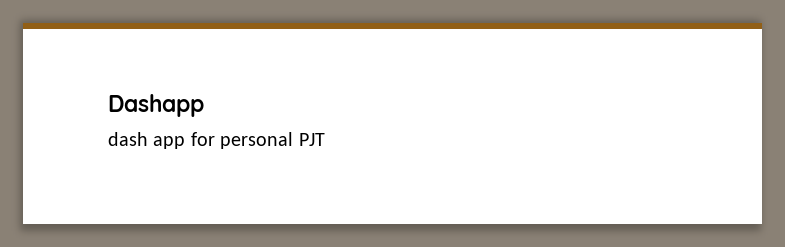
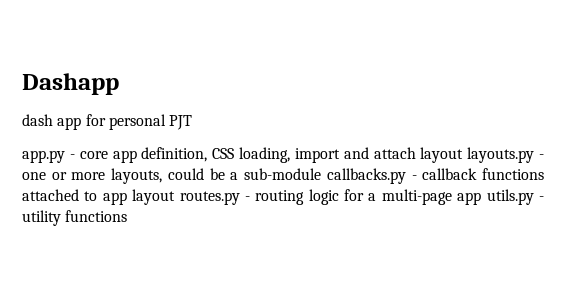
+ app.py - core app definition, CSS loading, import and attach layout layouts.py - one or more layouts, could be a sub-module callbacks.py - callback functions attached to app layout routes.py - routing logic for a multi-page app utils.py - utility functions

